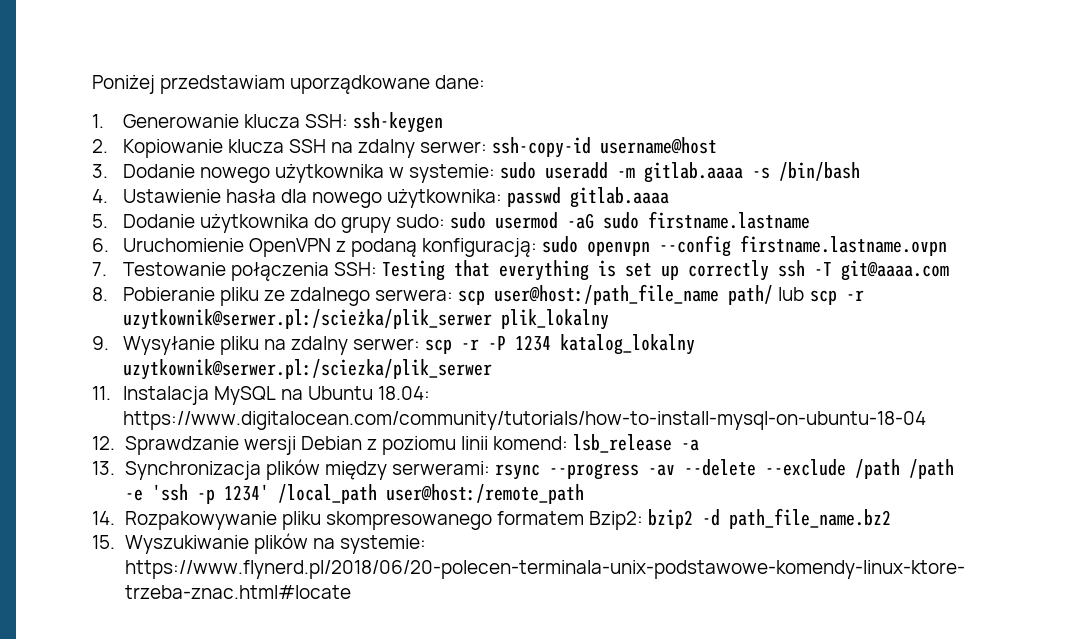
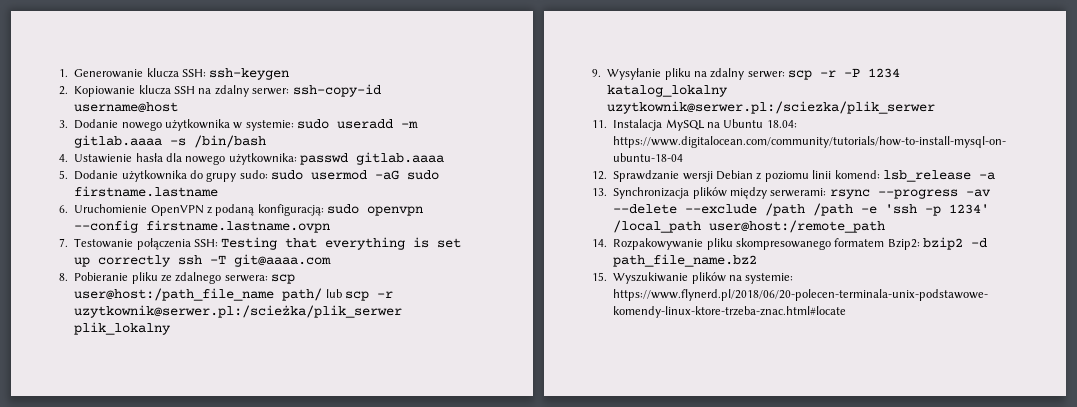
- Poniżej przedstawiam uporządkowane dane:

